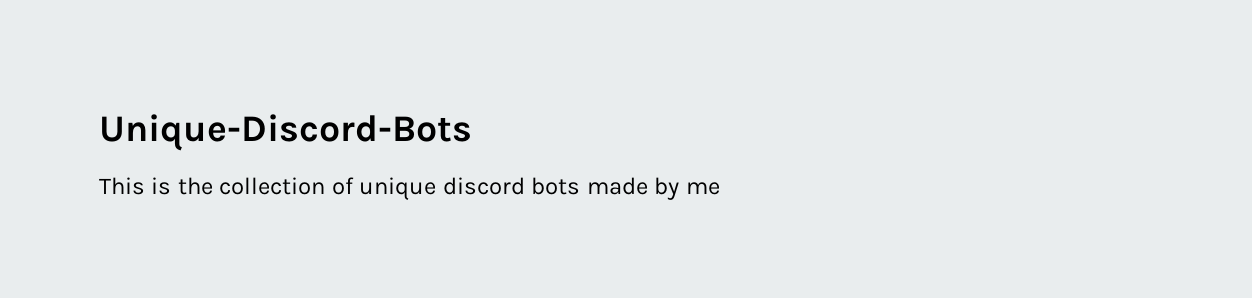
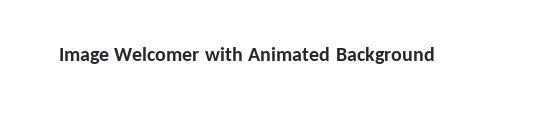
- Unique-Discord-Bots
- This is the collection of unique discord bots made by me
+ Image Welcomer with Animated Background

